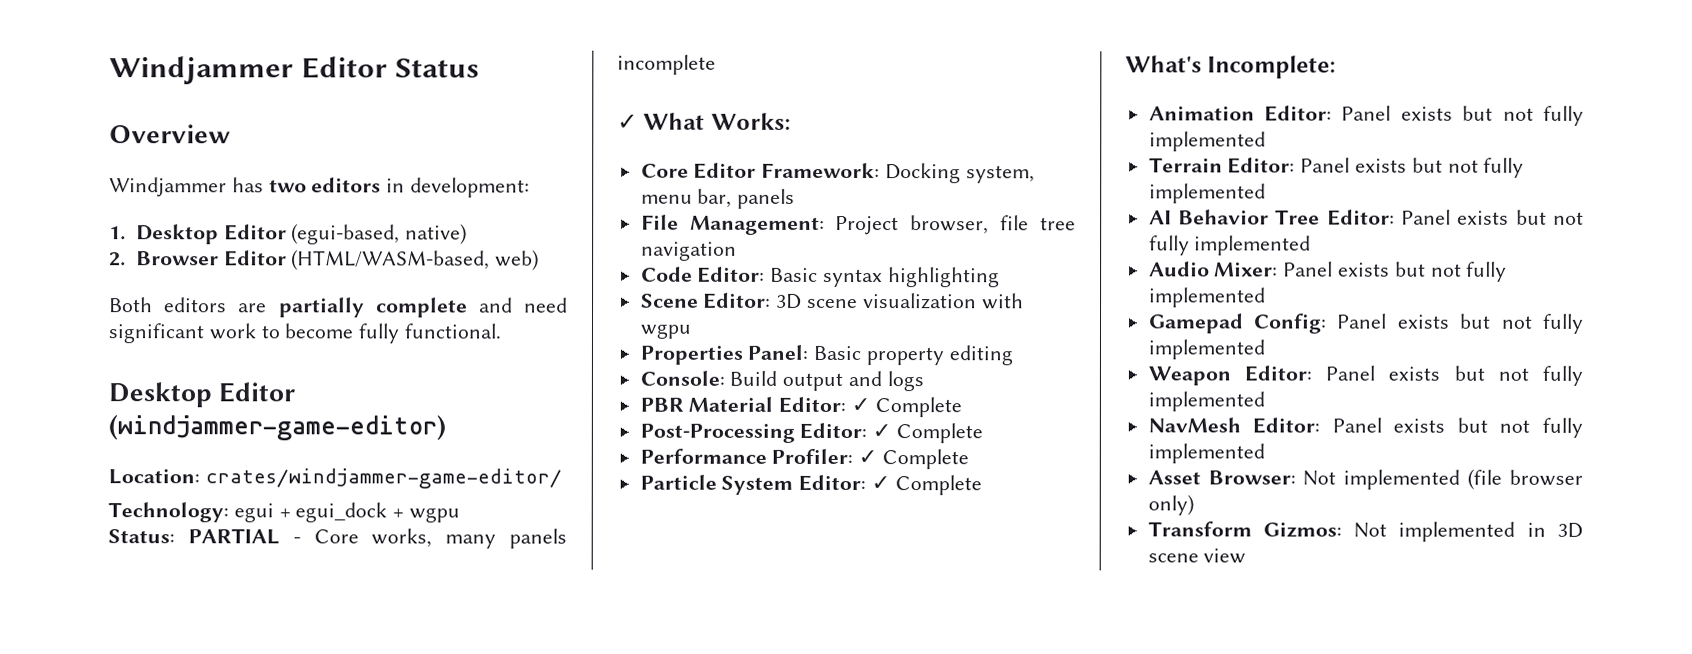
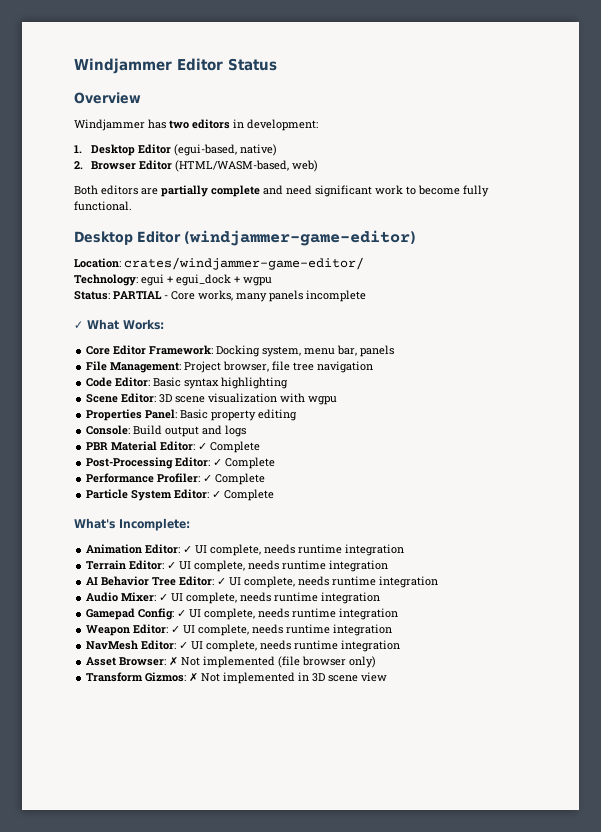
- Animation Editor: Panel exists but not fully implemented
- Terrain Editor: Panel exists but not fully implemented
- AI Behavior Tree Editor: Panel exists but not fully implemented
- Audio Mixer: Panel exists but not fully implemented
- Gamepad Config: Panel exists but not fully implemented
- Weapon Editor: Panel exists but not fully implemented
- NavMesh Editor: Panel exists but not fully implemented
+ Animation Editor: ✓ UI complete, needs runtime integration
+ Terrain Editor: ✓ UI complete, needs runtime integration
+ AI Behavior Tree Editor: ✓ UI complete, needs runtime integration
+ Audio Mixer: ✓ UI complete, needs runtime integration
+ Gamepad Config: ✓ UI complete, needs runtime integration
+ Weapon Editor: ✓ UI complete, needs runtime integration
+ NavMesh Editor: ✓ UI complete, needs runtime integration
- Asset Browser: Not implemented (file browser only)
+ Asset Browser: ✗ Not implemented (file browser only)
- Transform Gizmos: Not implemented in 3D scene view
+ Transform Gizmos: ✗ Not implemented in 3D scene view

